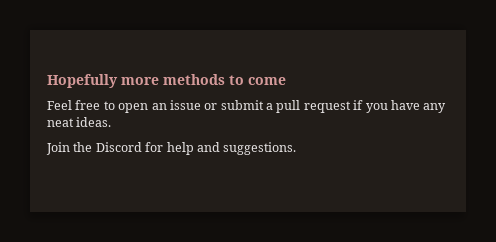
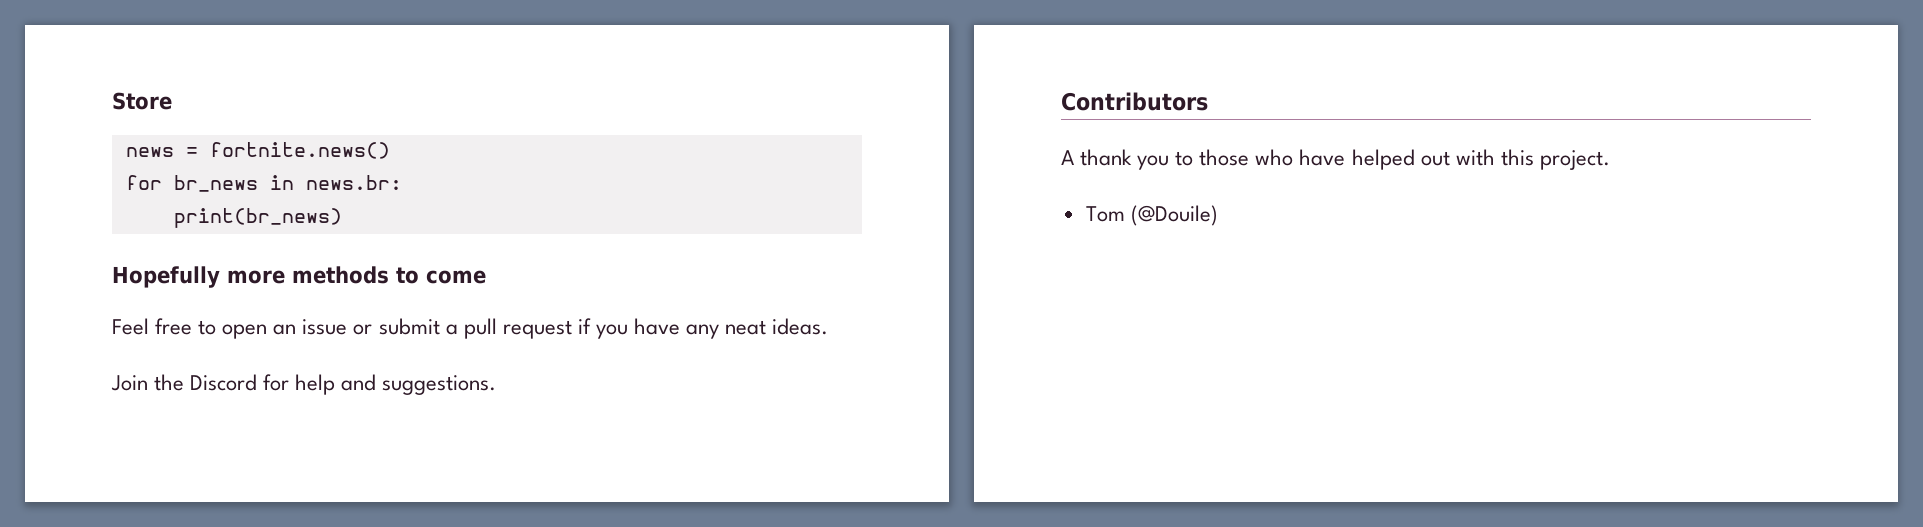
+ Store
+ news = fortnite.news()
+ for br_news in news.br:
+ print(br_news)
+ Contributors
+ A thank you to those who have helped out with this project.
+ Tom (@Douile)

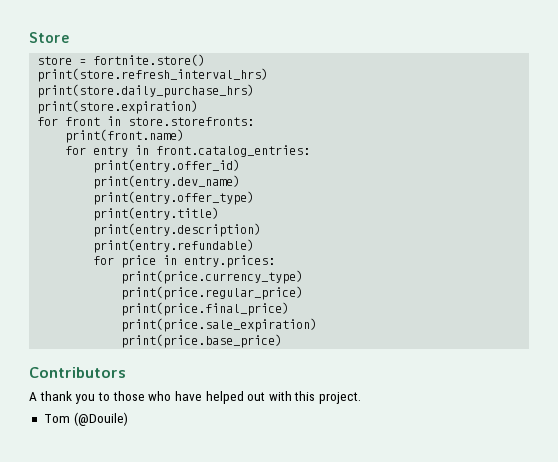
- news = fortnite.news()
- for br_news in news.br:
- print(br_news)
- Hopefully more methods to come
- Feel free to open an issue or submit a pull request if you have any neat ideas.
- Join the Discord for help and suggestions.
+ store = fortnite.store()
+ print(store.refresh_interval_hrs)
+ print(store.daily_purchase_hrs)
+ print(store.expiration)
+ for front in store.storefronts:
+ print(front.name)
+ for entry in front.catalog_entries:
+ print(entry.offer_id)
+ print(entry.dev_name)
+ print(entry.offer_type)
+ print(entry.title)
+ print(entry.description)
+ print(entry.refundable)
+ for price in entry.prices:
+ print(price.currency_type)
+ print(price.regular_price)
+ print(price.final_price)
+ print(price.sale_expiration)
+ print(price.base_price)

